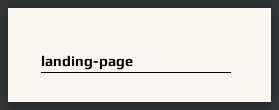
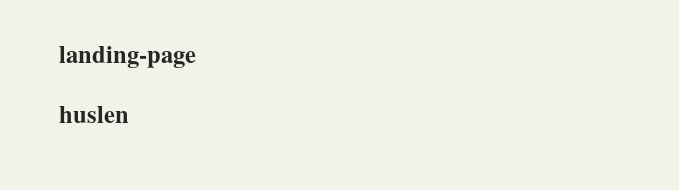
+ huslen

